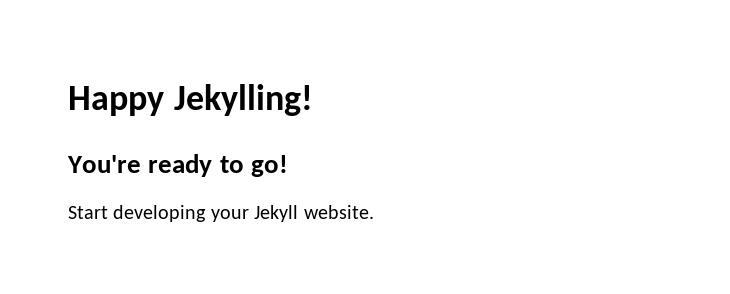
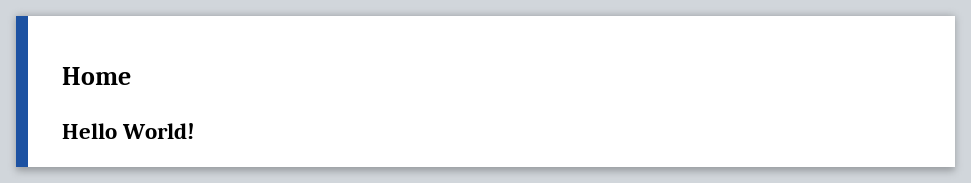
- Happy Jekylling!
- You're ready to go!
- Start developing your Jekyll website.
+ Home
+ Hello World!

